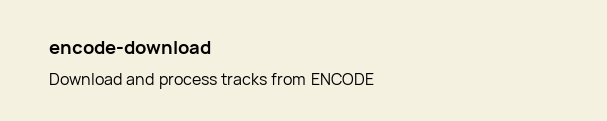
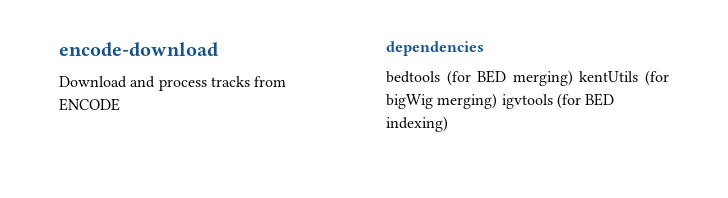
+ dependencies
+ bedtools (for BED merging) kentUtils (for bigWig merging) igvtools (for BED indexing)

